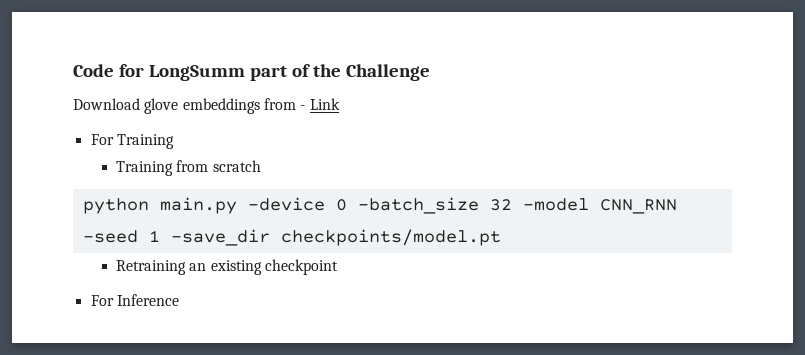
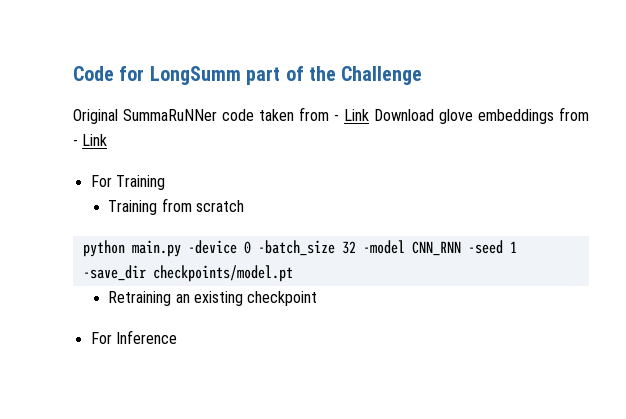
- Download glove embeddings from - Link
+ Original SummaRuNNer code taken from - Link Download glove embeddings from - Link

